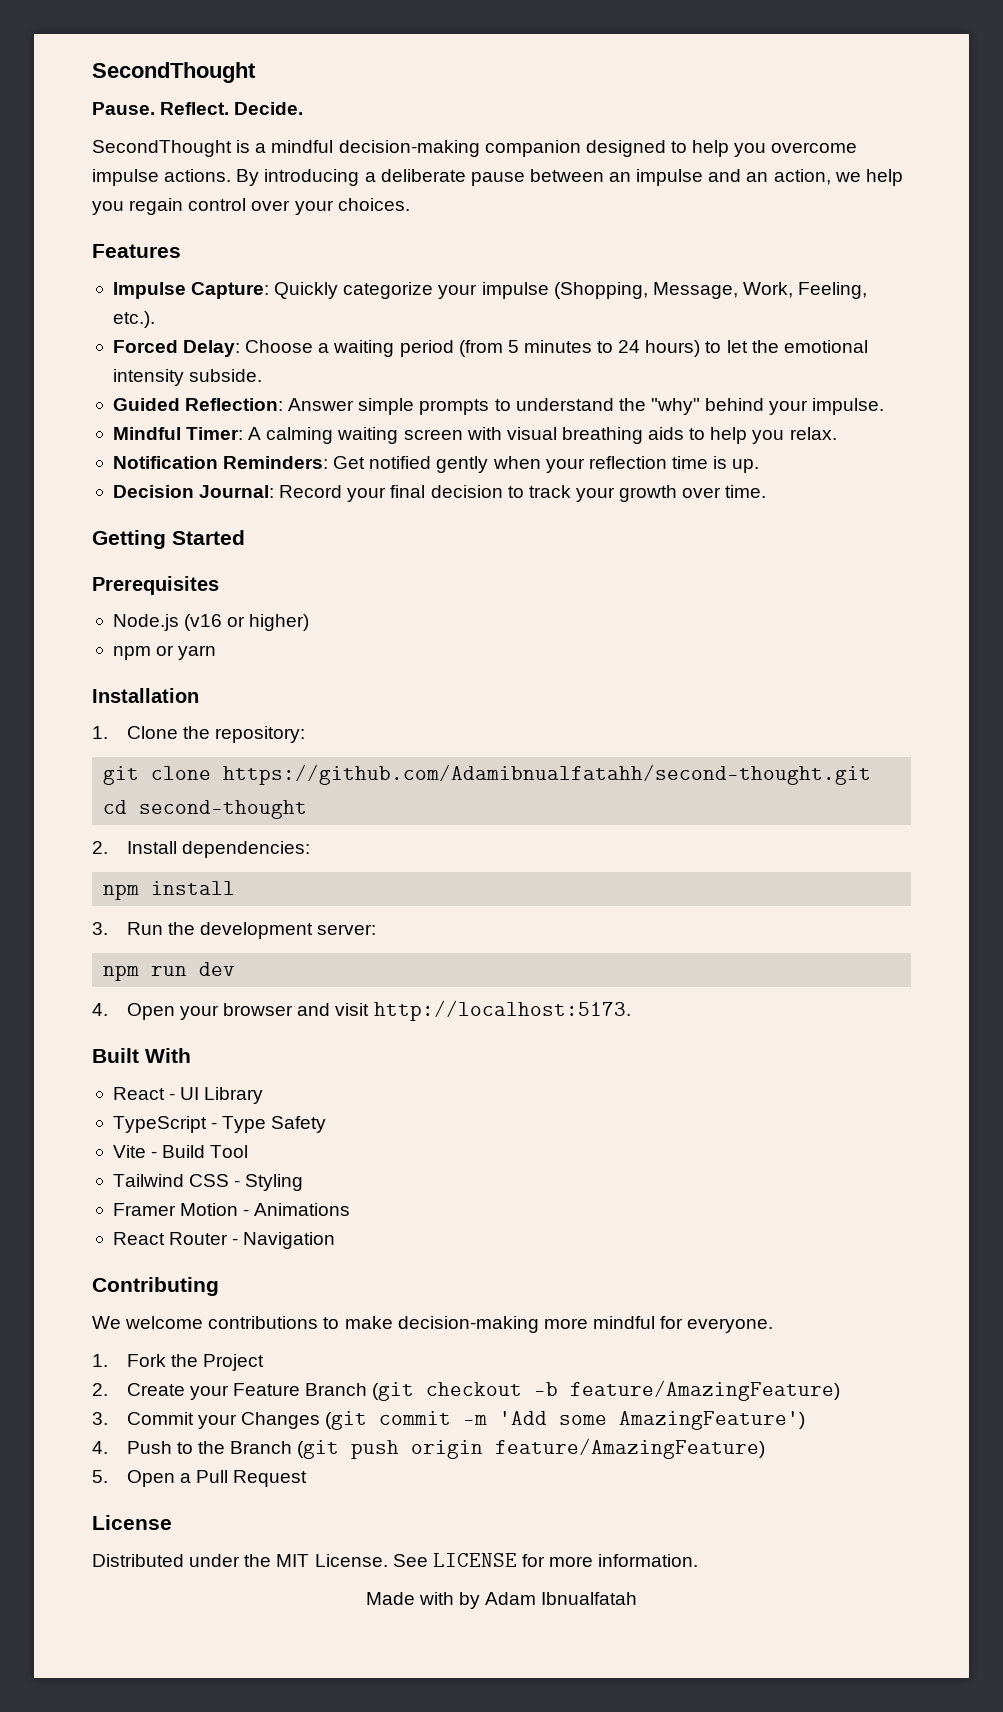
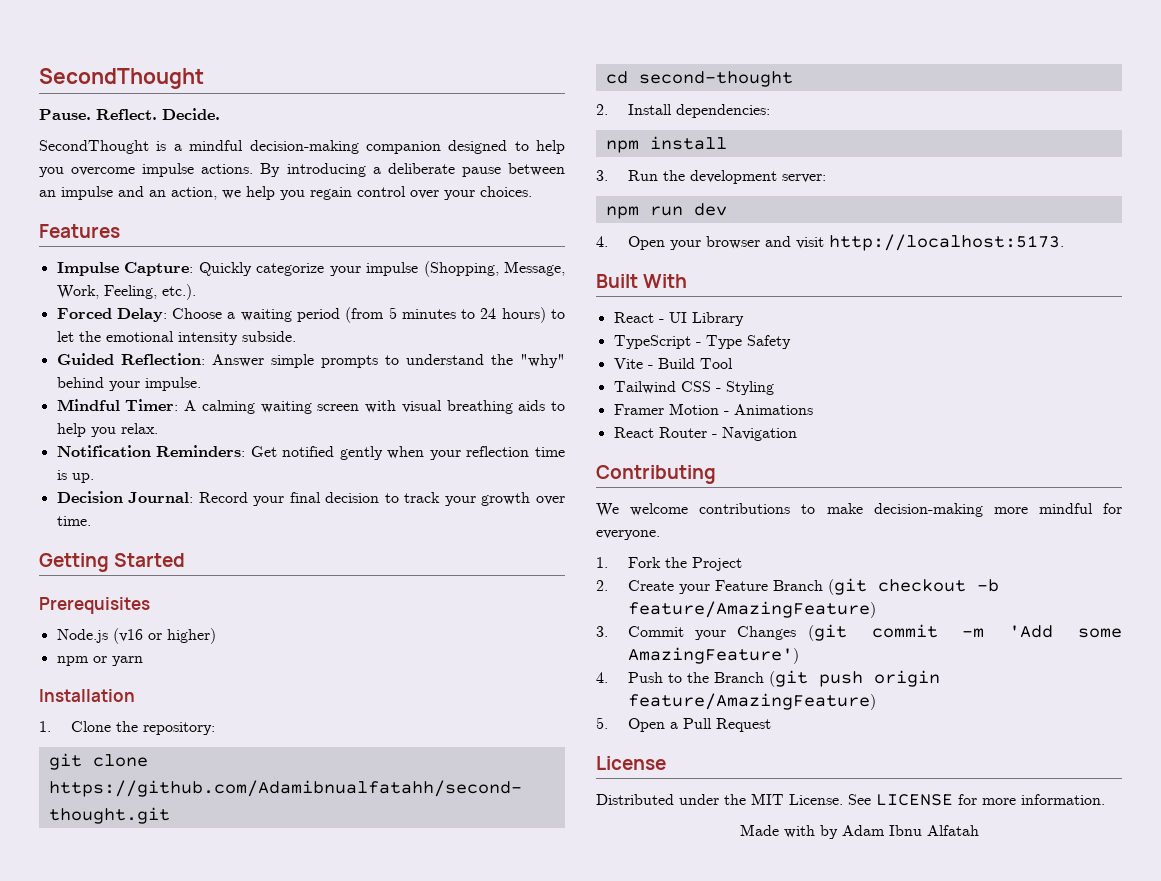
- Made with by Adam Ibnualfatah
+ Made with by Adam Ibnu Alfatah

